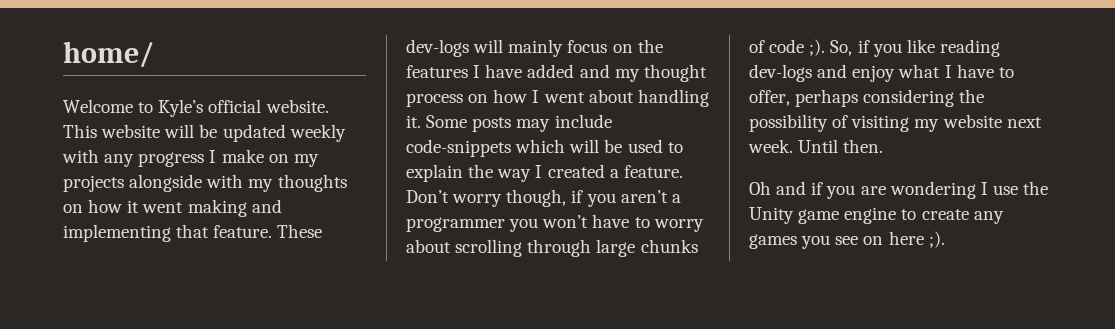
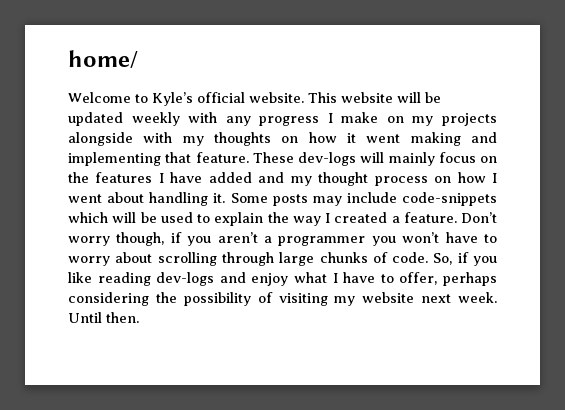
- Don’t worry though, if you aren’t a programmer you won’t have to worry about scrolling through large chunks of code ;).
+ Don’t worry though, if you aren’t a programmer you won’t have to worry about scrolling through large chunks of code.
- Oh and if you are wondering I use the Unity game engine to create any games you see on here ;).

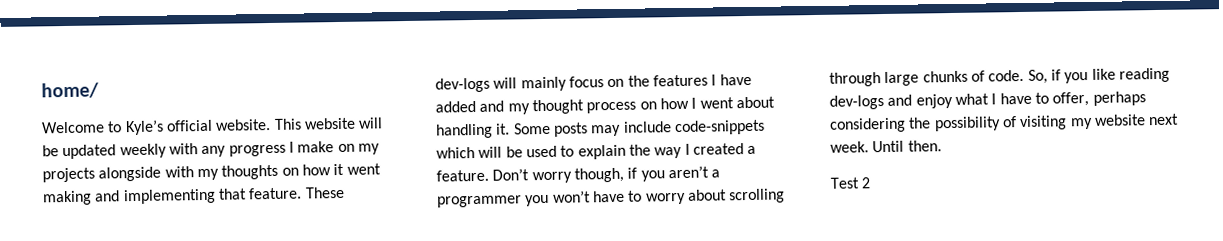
+ Test 2

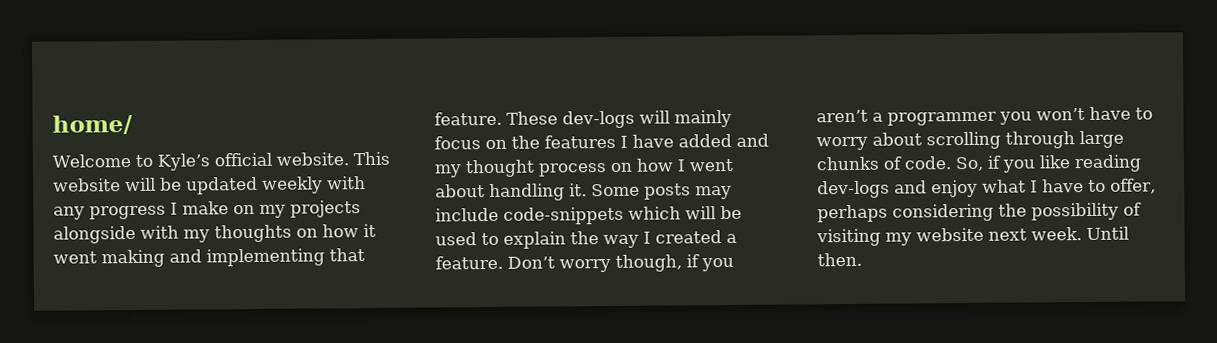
- Test 2

